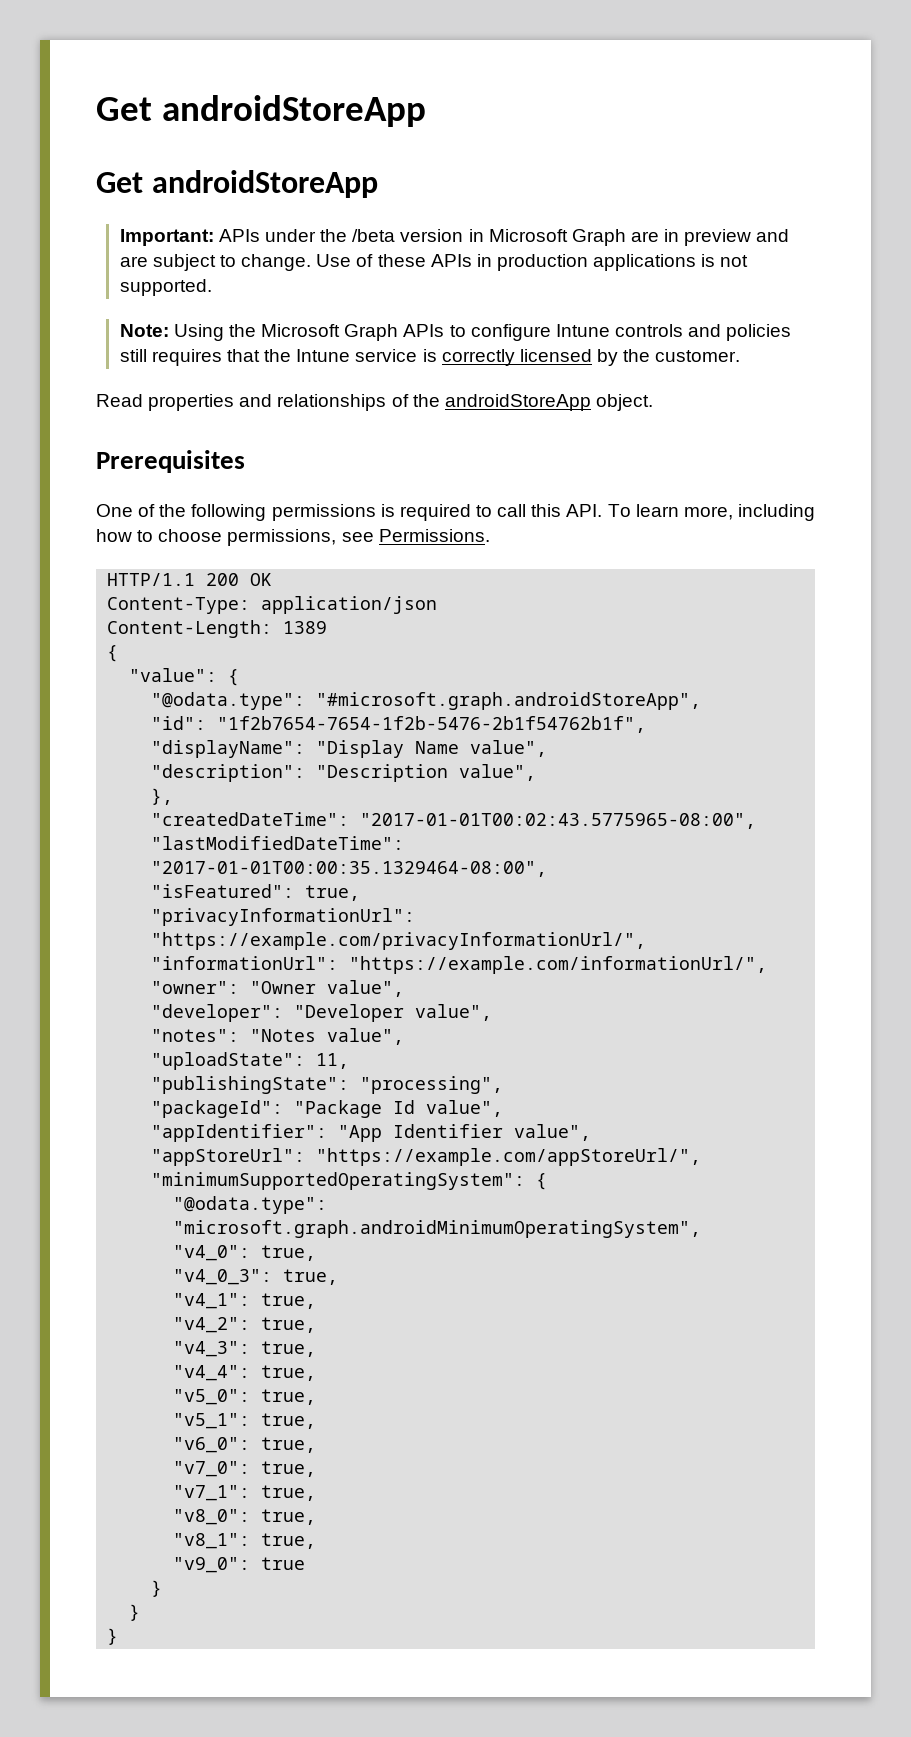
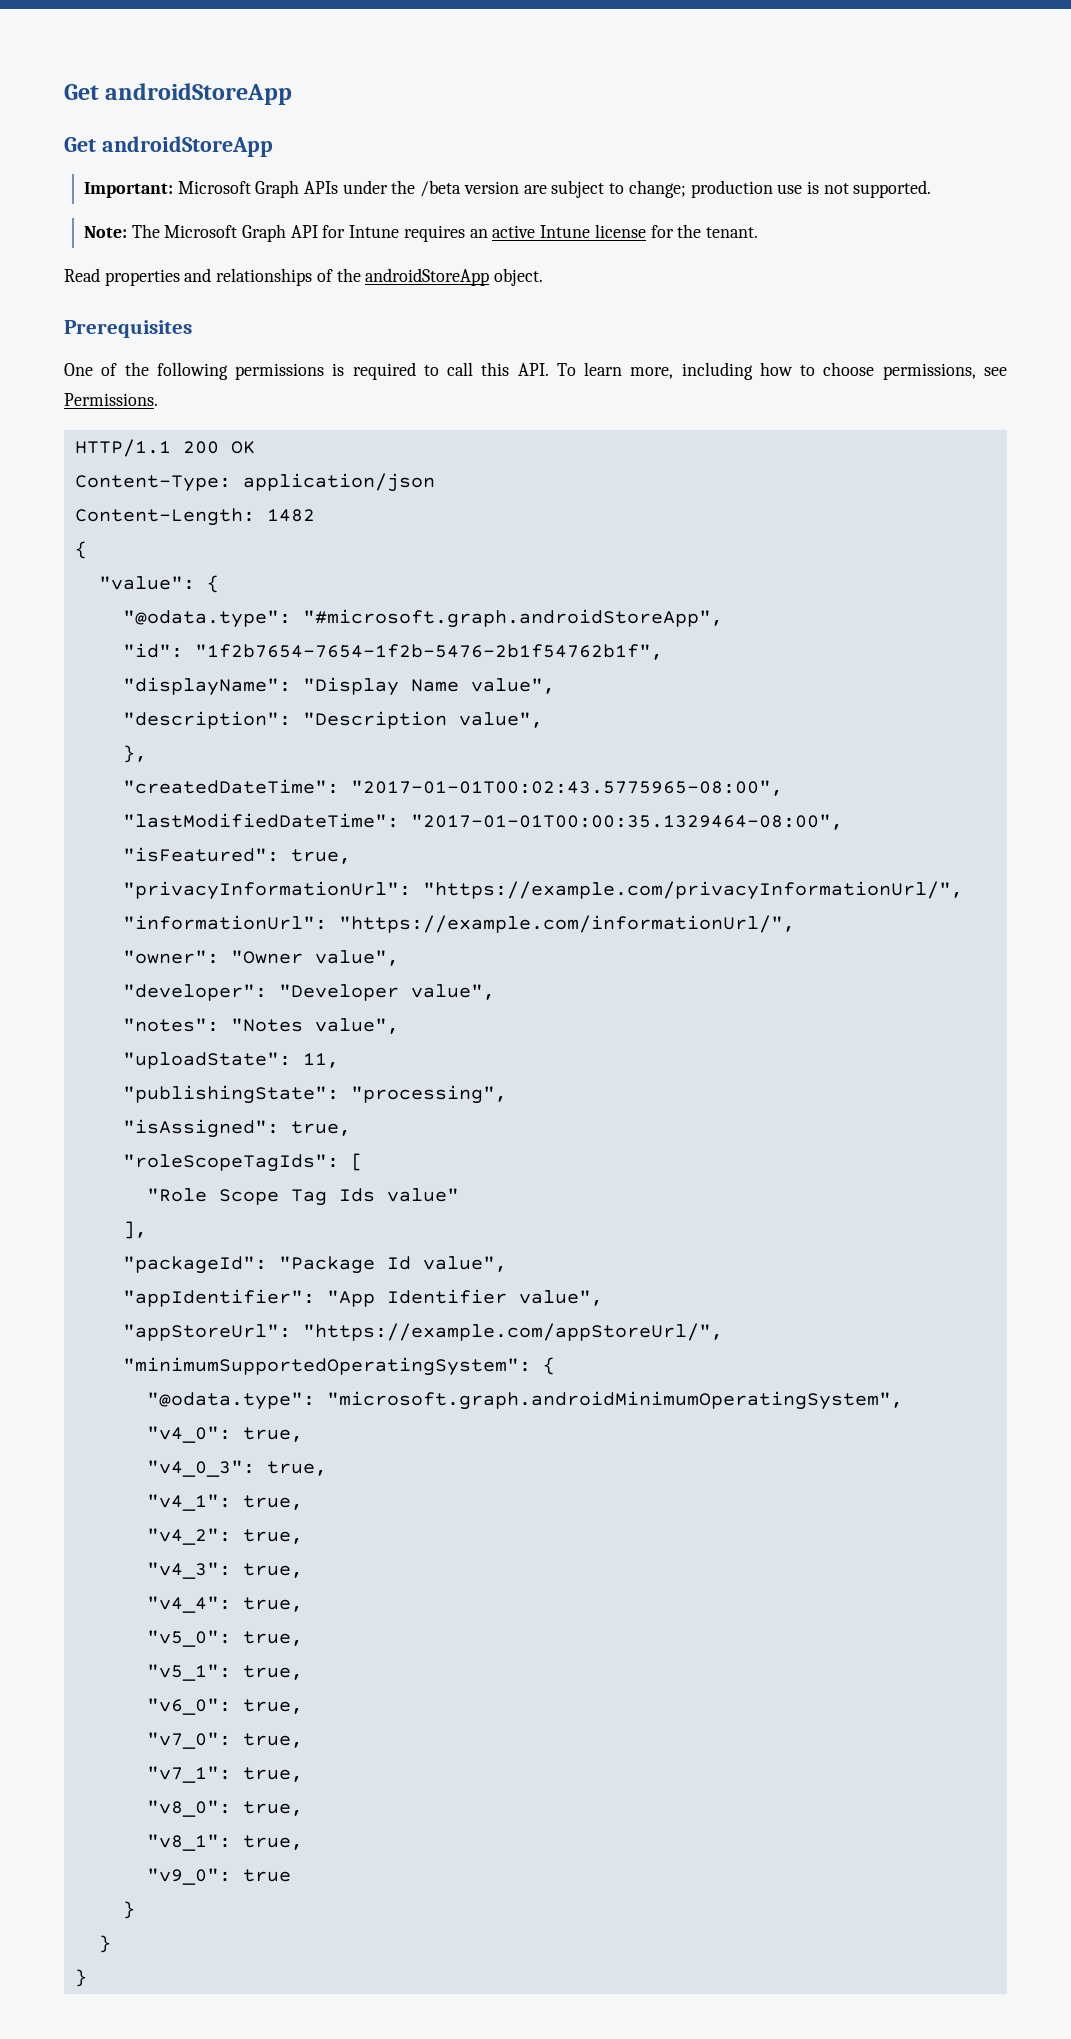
- Important: APIs under the /beta version in Microsoft Graph are in preview and are subject to change. Use of these APIs in production applications is not supported.
- Note: Using the Microsoft Graph APIs to configure Intune controls and policies still requires that the Intune service is correctly licensed by the customer.
+ Important: Microsoft Graph APIs under the /beta version are subject to change; production use is not supported.
+ Note: The Microsoft Graph API for Intune requires an active Intune license for the tenant.
- Content-Length: 1389
+ Content-Length: 1482
+ "isAssigned": true,
+ "roleScopeTagIds": [
+ "Role Scope Tag Ids value"
+ ],

